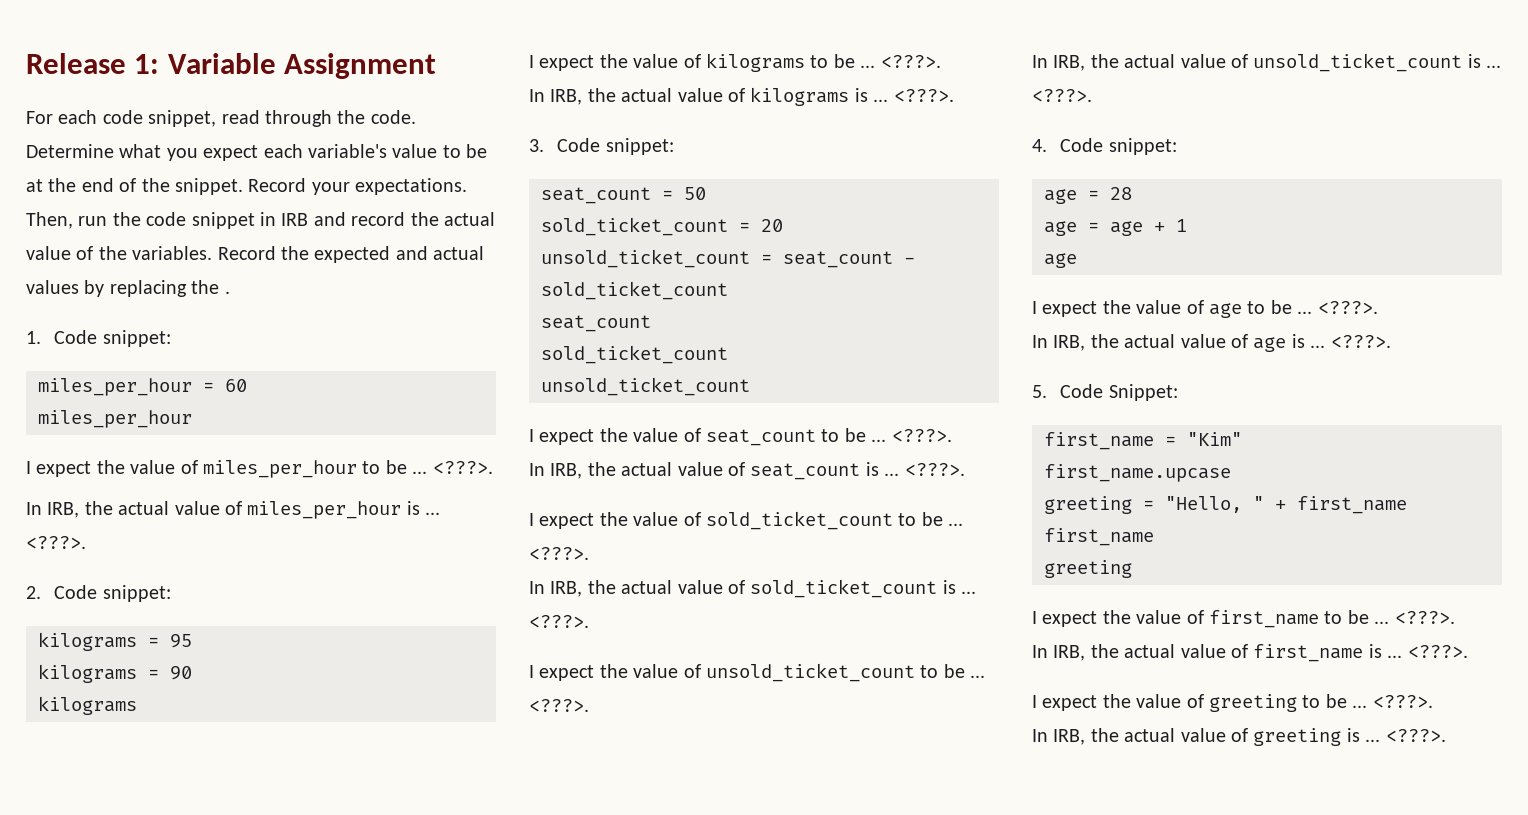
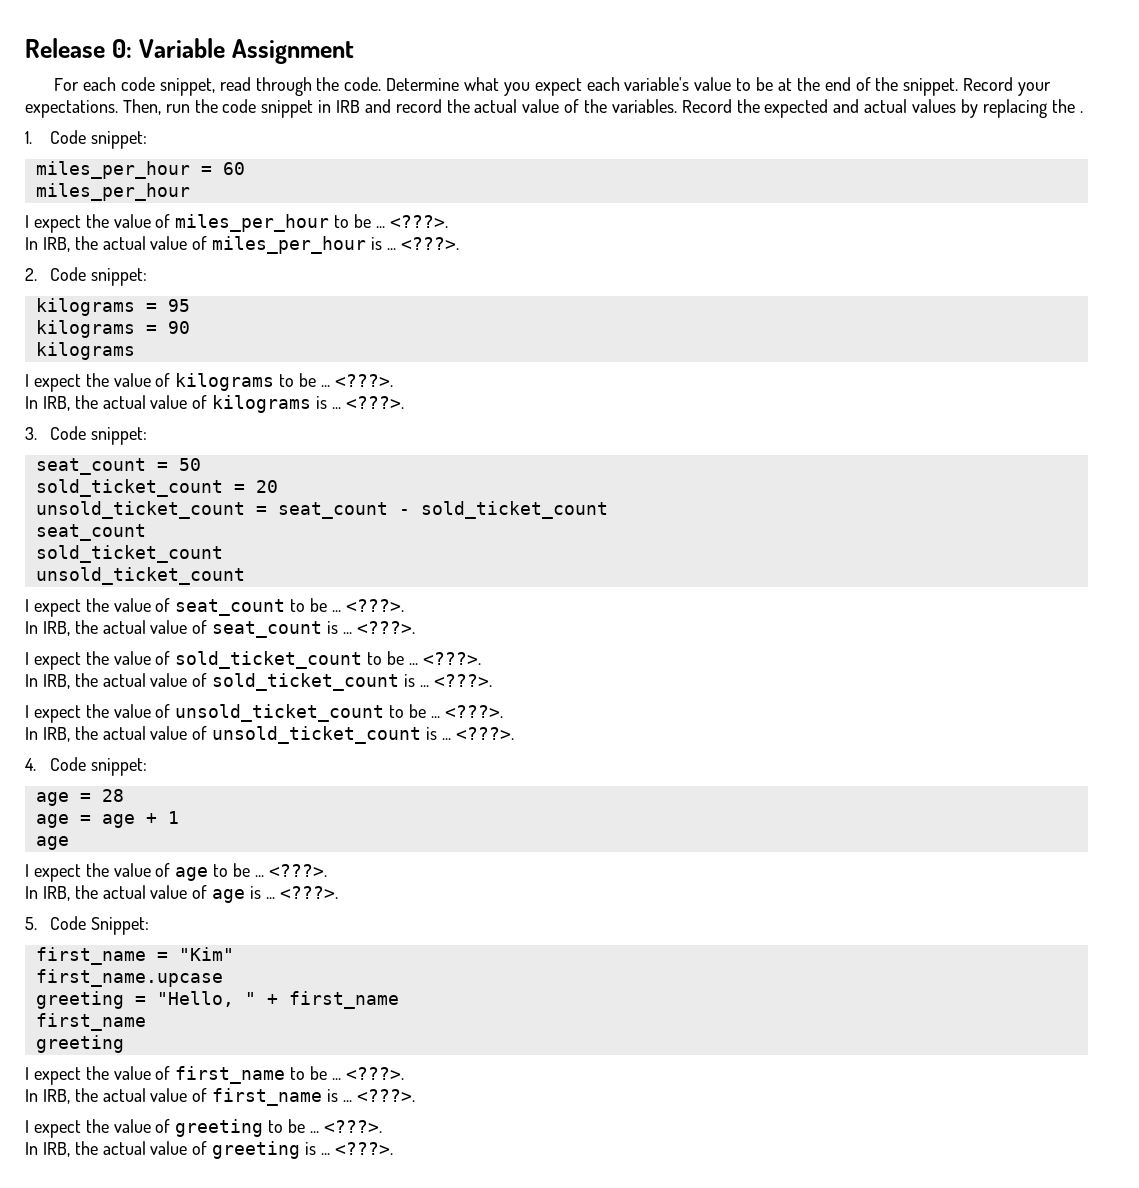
- Release 1: Variable Assignment
+ Release 0: Variable Assignment

